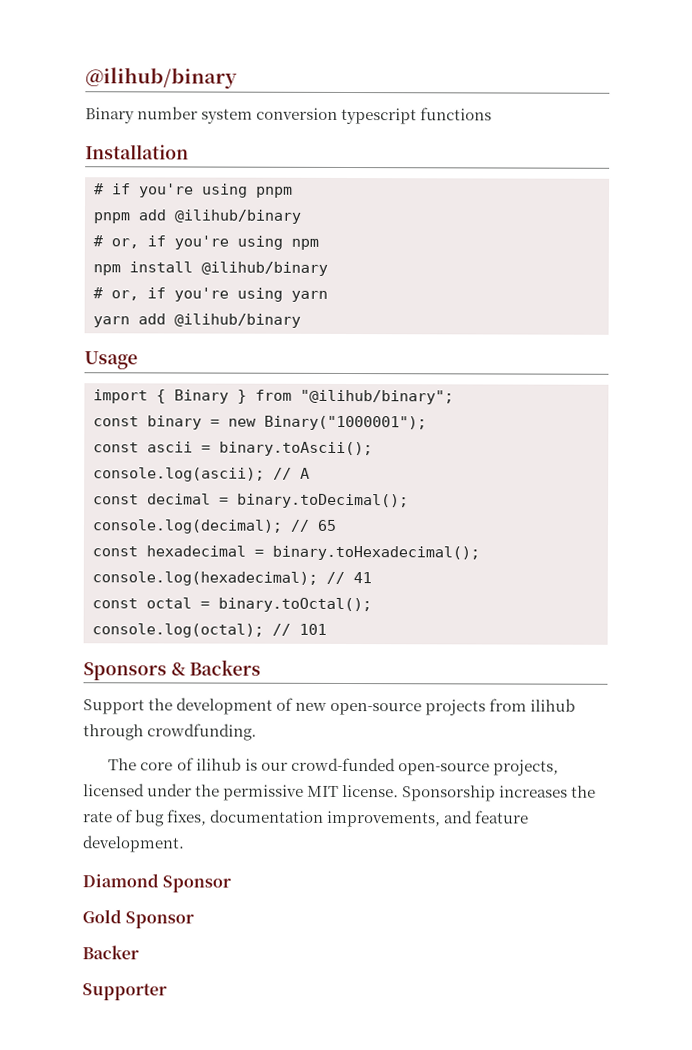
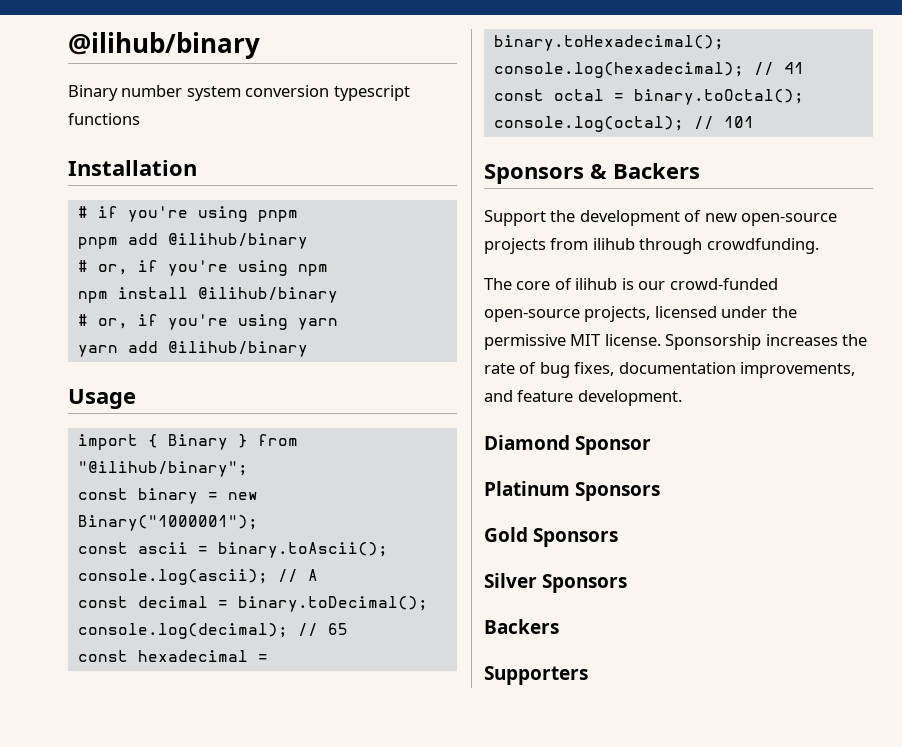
+ Platinum Sponsors
- Gold Sponsor
- Backer
- Supporter
+ Gold Sponsors
+ Silver Sponsors
+ Backers
+ Supporters

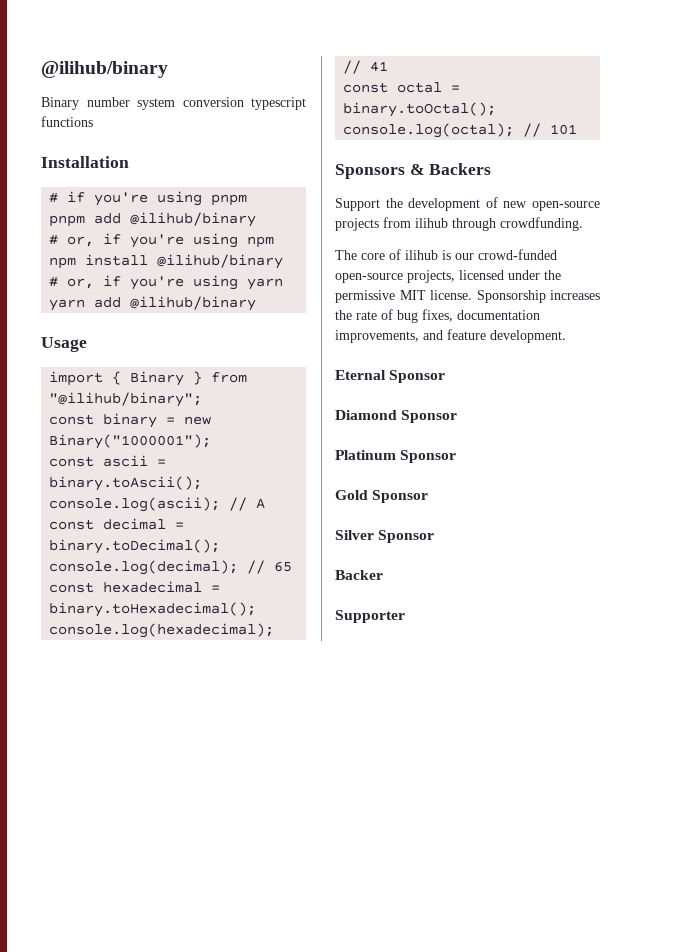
+ Eternal Sponsor
- Platinum Sponsors
+ Platinum Sponsor
- Gold Sponsors
+ Gold Sponsor
- Silver Sponsors
- Backers
- Supporters
+ Silver Sponsor
+ Backer
+ Supporter

